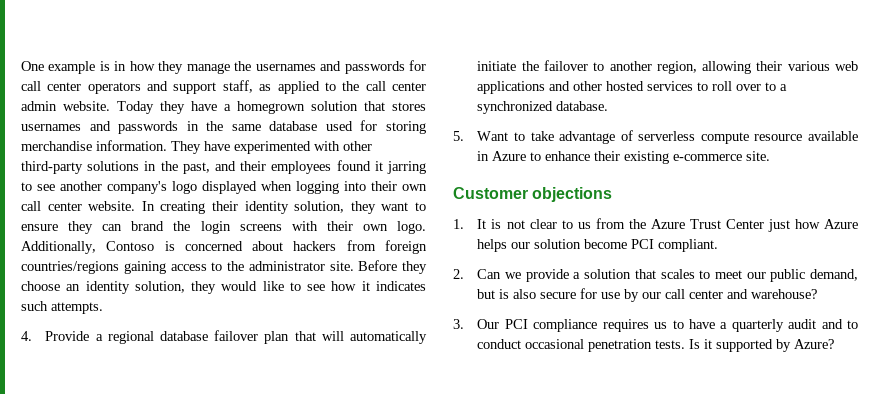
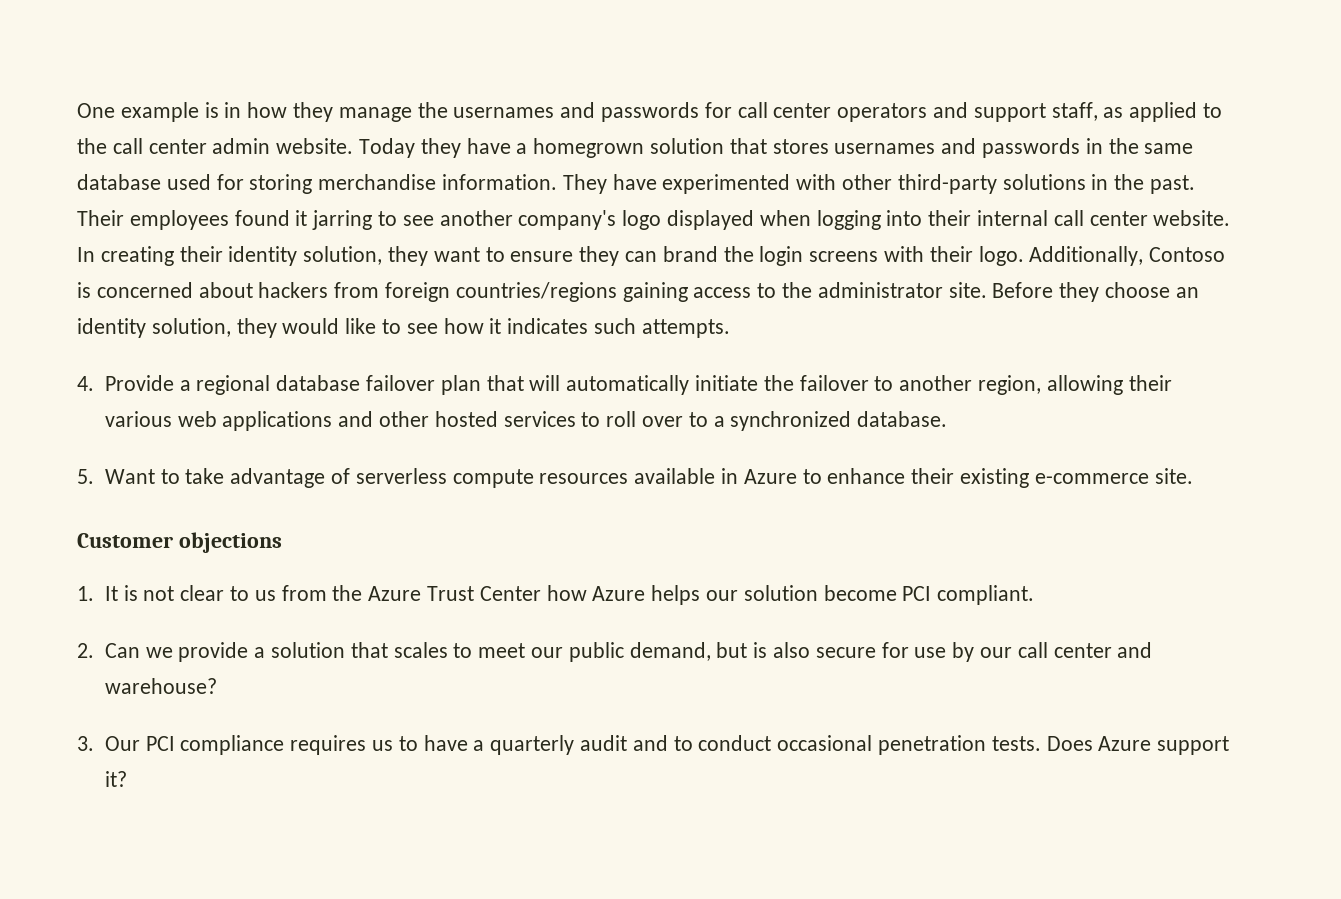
- They have experimented with other third-party solutions in the past, and their employees found it jarring to see another company's logo displayed when logging into their own call center website.
+ They have experimented with other third-party solutions in the past. Their employees found it jarring to see another company's logo displayed when logging into their internal call center website.
- In creating their identity solution, they want to ensure they can brand the login screens with their own logo.
+ In creating their identity solution, they want to ensure they can brand the login screens with their logo.
- 5. Want to take advantage of serverless compute resource available in Azure to enhance their existing e-commerce site.
+ 5. Want to take advantage of serverless compute resources available in Azure to enhance their existing e-commerce site.
- 1. It is not clear to us from the Azure Trust Center just how Azure helps our solution become PCI compliant.
+ 1. It is not clear to us from the Azure Trust Center how Azure helps our solution become PCI compliant.
- Is it supported by Azure?
+ Does Azure support it?

